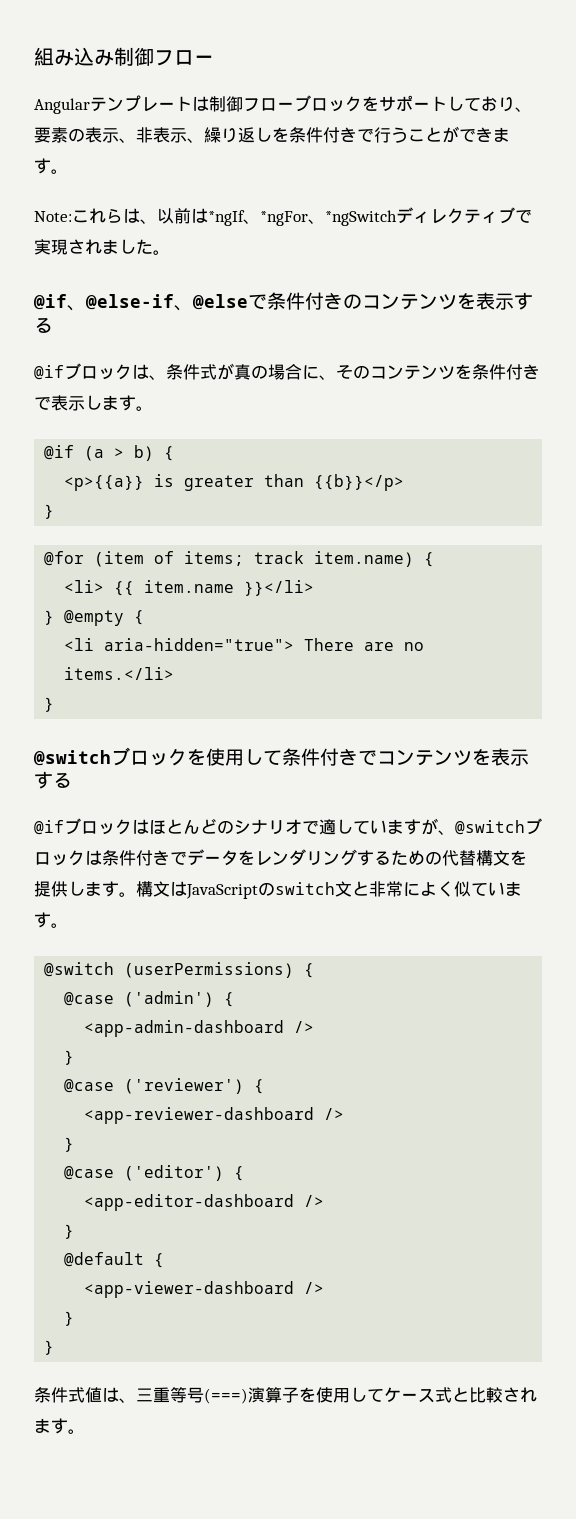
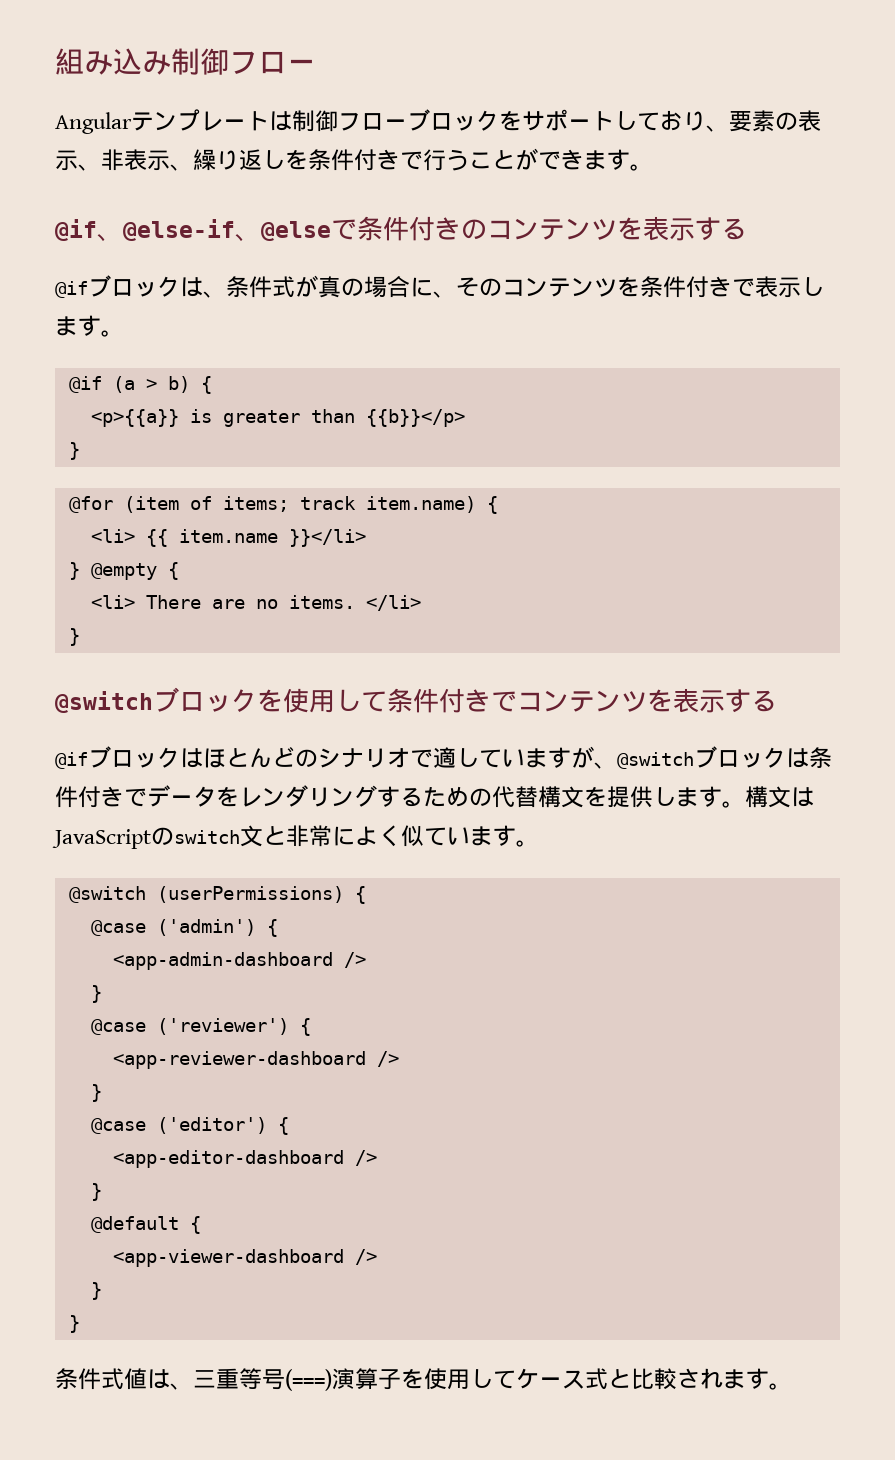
- Note:これらは、以前は*ngIf、*ngFor、*ngSwitchディレクティブで実現されました。
- <li aria-hidden="true"> There are no items.</li>
+ <li> There are no items. </li>

